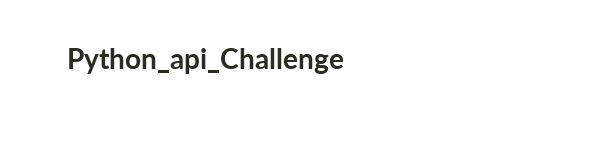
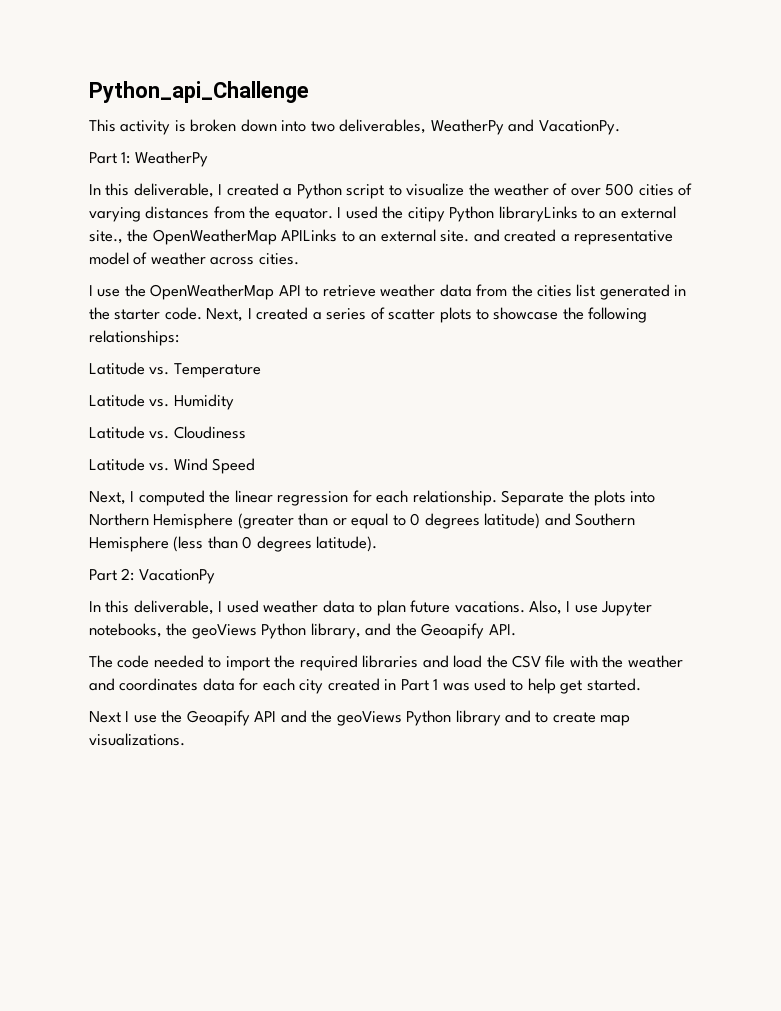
+ This activity is broken down into two deliverables, WeatherPy and VacationPy.
+ Part 1: WeatherPy
+ In this deliverable, I created a Python script to visualize the weather of over 500 cities of varying distances from the equator. I used the citipy Python libraryLinks to an external site., the OpenWeatherMap APILinks to an external site. and created a representative model of weather across cities.
+ I use the OpenWeatherMap API to retrieve weather data from the cities list generated in the starter code. Next, I created a series of scatter plots to showcase the following relationships:
+ Latitude vs. Temperature
+ Latitude vs. Humidity
+ Latitude vs. Cloudiness
+ Latitude vs. Wind Speed
+ Next, I computed the linear regression for each relationship. Separate the plots into Northern Hemisphere (greater than or equal to 0 degrees latitude) and Southern Hemisphere (less than 0 degrees latitude).
+ Part 2: VacationPy
+ In this deliverable, I used weather data to plan future vacations. Also, I use Jupyter notebooks, the geoViews Python library, and the Geoapify API.
+ The code needed to import the required libraries and load the CSV file with the weather and coordinates data for each city created in Part 1 was used to help get started.
+ Next I use the Geoapify API and the geoViews Python library and to create map visualizations.

